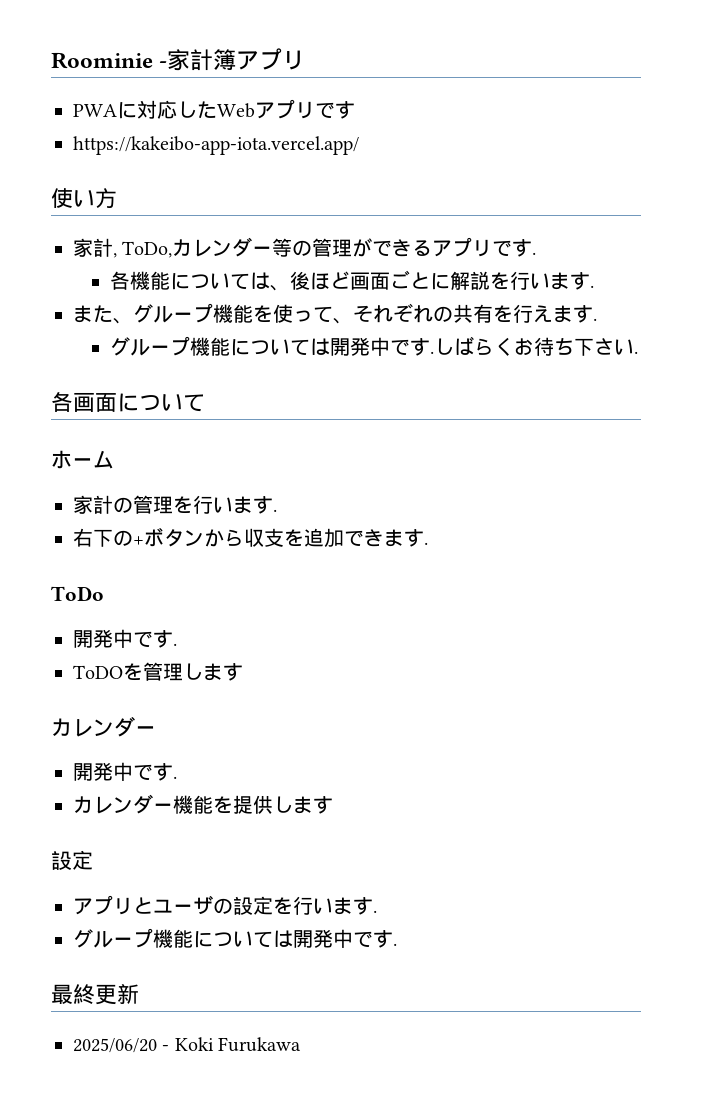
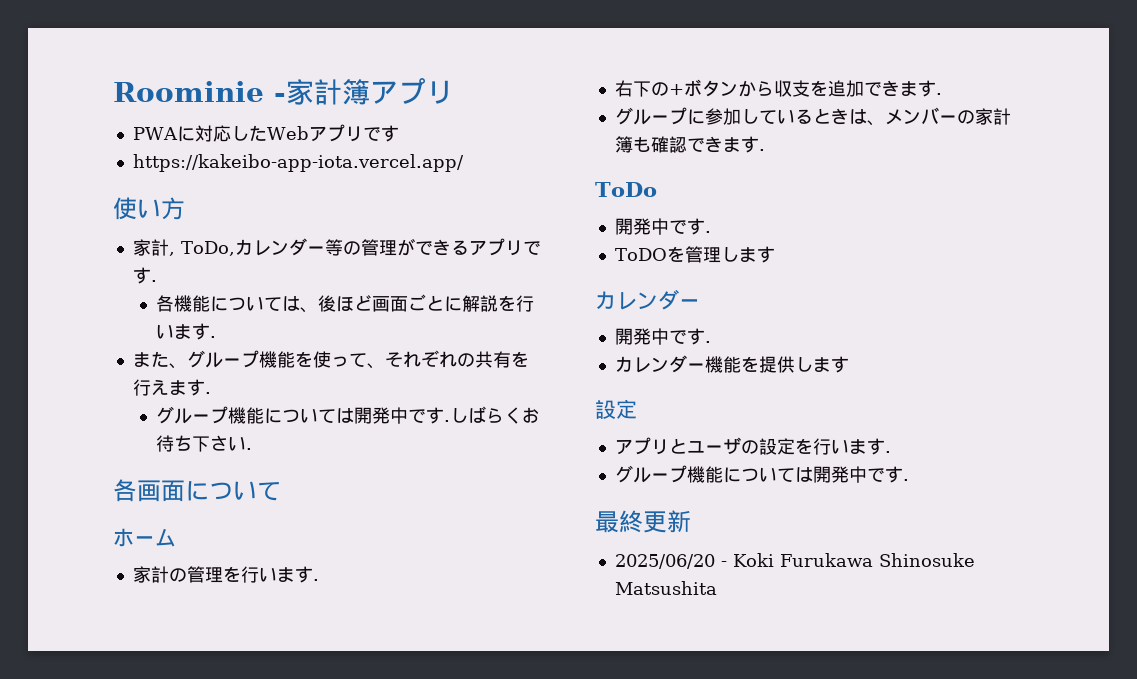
+ グループに参加しているときは、メンバーの家計簿も確認できます.
- 2025/06/20 - Koki Furukawa
+ 2025/06/20 - Koki Furukawa Shinosuke Matsushita

